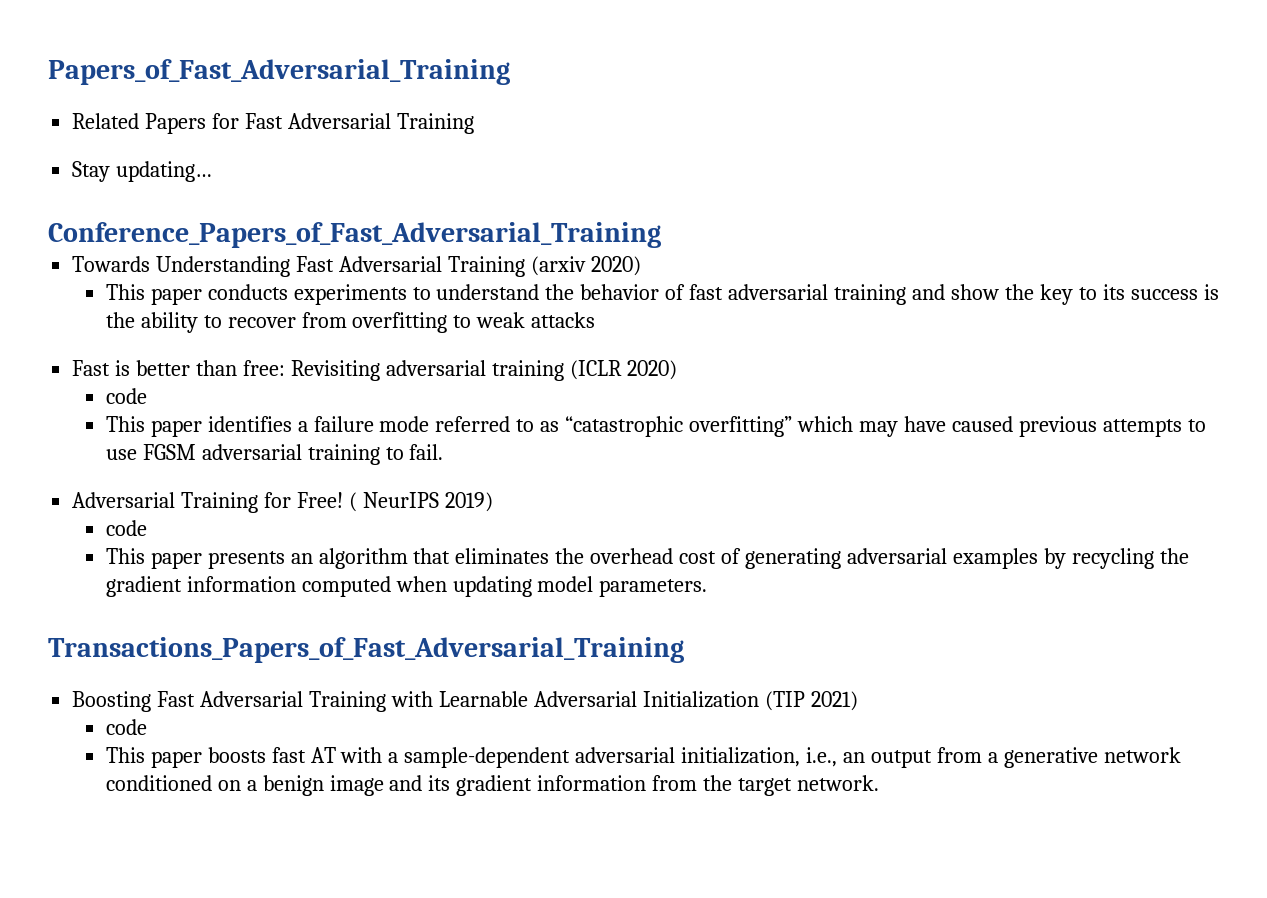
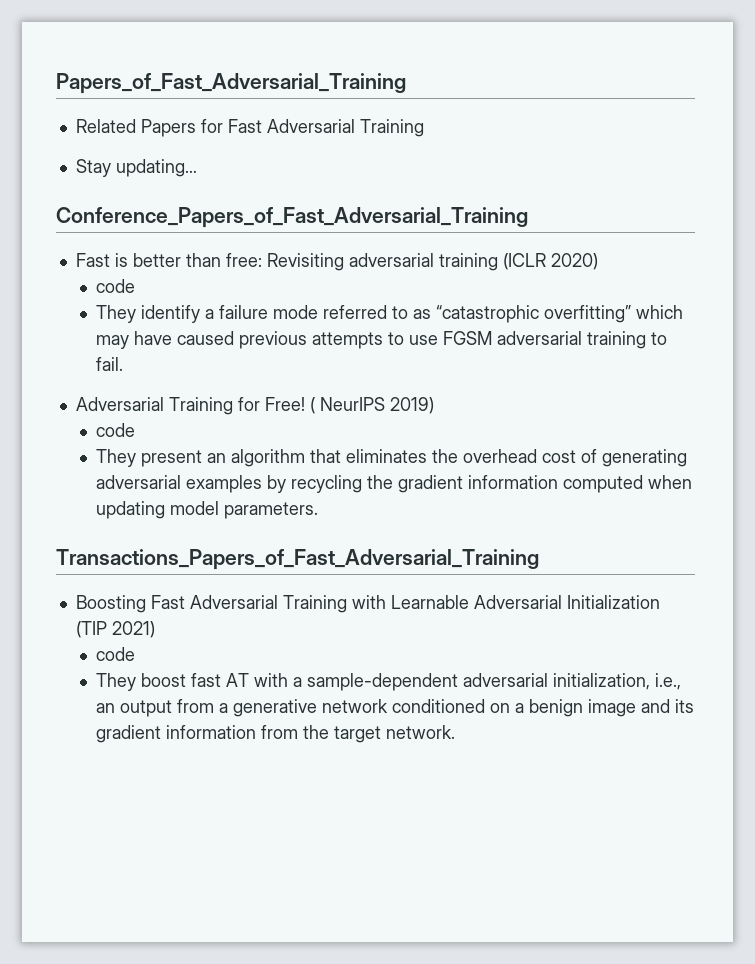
- Towards Understanding Fast Adversarial Training (arxiv 2020)
- This paper conducts experiments to understand the behavior of fast adversarial training and show the key to its success is the ability to recover from overfitting to weak attacks
- This paper identifies a failure mode referred to as “catastrophic overfitting” which may have caused previous attempts to use FGSM adversarial training to fail.
+ They identify a failure mode referred to as “catastrophic overfitting” which may have caused previous attempts to use FGSM adversarial training to fail.
- This paper presents an algorithm that eliminates the overhead cost of generating adversarial examples by recycling the gradient information computed when updating model parameters.
+ They present an algorithm that eliminates the overhead cost of generating adversarial examples by recycling the gradient information computed when updating model parameters.
- This paper boosts fast AT with a sample-dependent adversarial initialization, i.e., an output from a generative network conditioned on a benign image and its gradient information from the target network.
+ They boost fast AT with a sample-dependent adversarial initialization, i.e., an output from a generative network conditioned on a benign image and its gradient information from the target network.

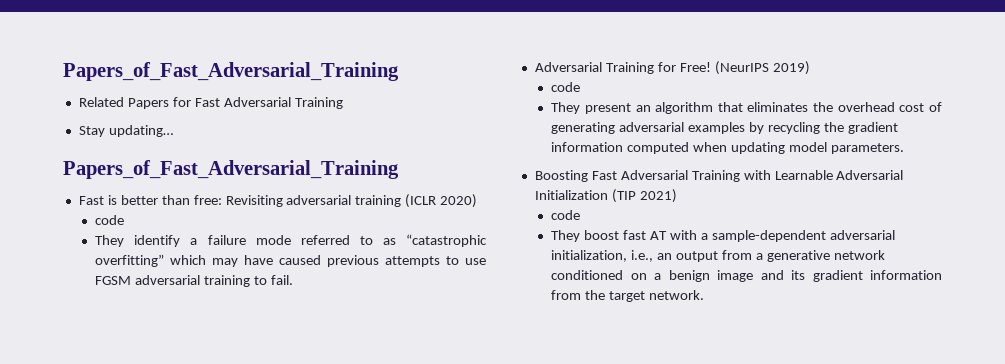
  Stay updating…
- Conference_Papers_of_Fast_Adversarial_Training
+ Papers_of_Fast_Adversarial_Training
- ( NeurIPS 2019)
+ (NeurIPS 2019)
- Transactions_Papers_of_Fast_Adversarial_Training

